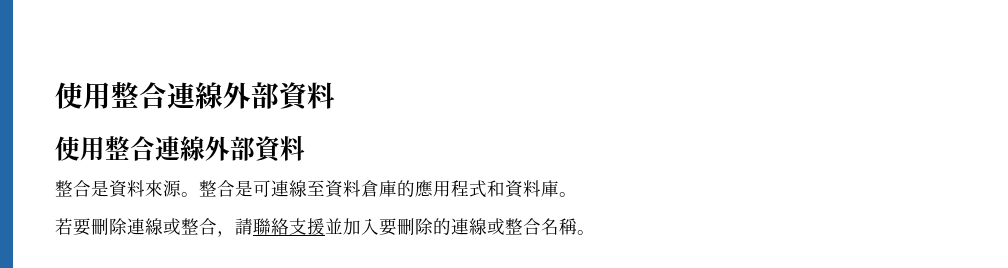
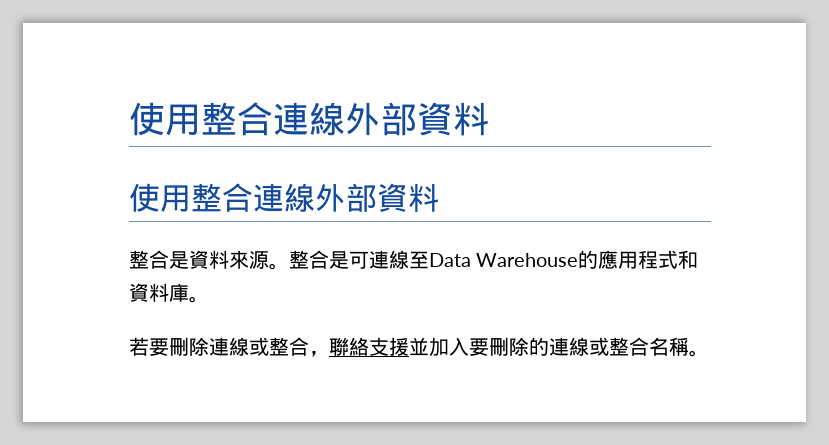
- 整合是可連線至資料倉庫的應用程式和資料庫。
+ 整合是可連線至Data Warehouse的應用程式和資料庫。
- 若要刪除連線或整合，請聯絡支援並加入要刪除的連線或整合名稱。
+ 若要刪除連線或整合，聯絡支援並加入要刪除的連線或整合名稱。

